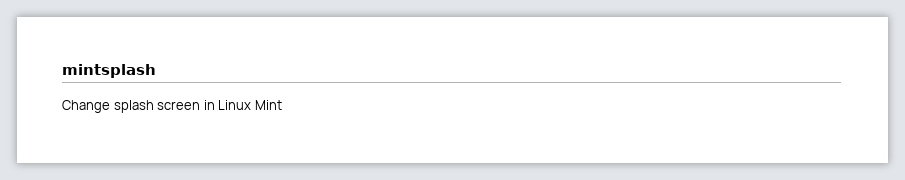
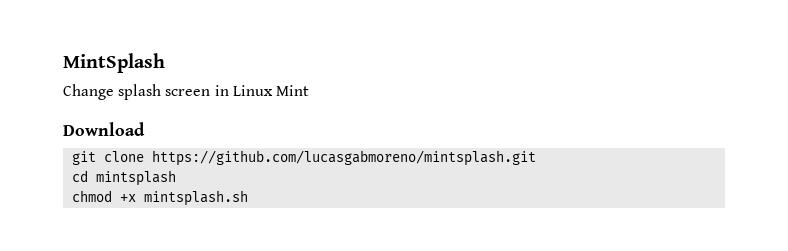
- mintsplash
+ MintSplash
+ Download
+ git clone https://github.com/lucasgabmoreno/mintsplash.git
+ cd mintsplash
+ chmod +x mintsplash.sh

